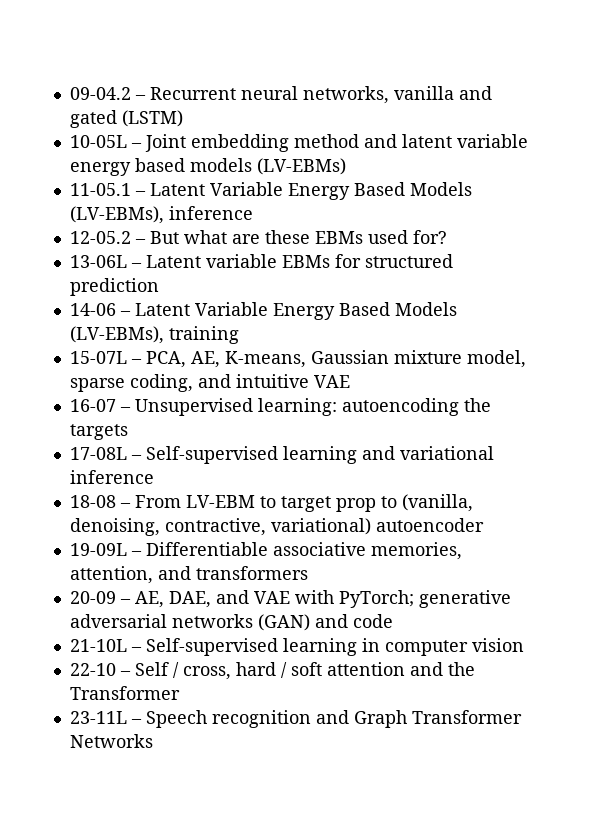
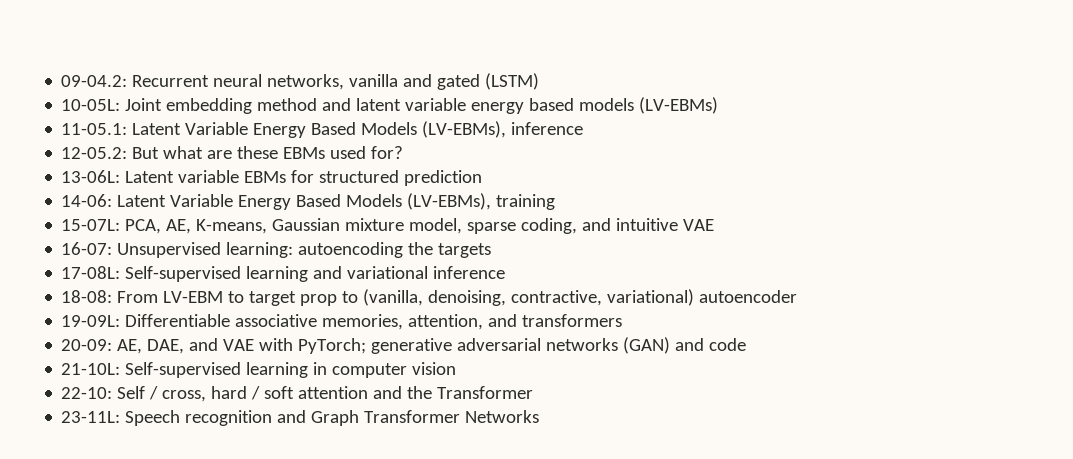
- 09-04.2 – Recurrent neural networks, vanilla and gated (LSTM)
+ 09-04.2: Recurrent neural networks, vanilla and gated (LSTM)
- 10-05L – Joint embedding method and latent variable energy based models (LV-EBMs)
+ 10-05L: Joint embedding method and latent variable energy based models (LV-EBMs)
- 11-05.1 – Latent Variable Energy Based Models (LV-EBMs), inference
+ 11-05.1: Latent Variable Energy Based Models (LV-EBMs), inference
- 12-05.2 – But what are these EBMs used for?
+ 12-05.2: But what are these EBMs used for?
- 13-06L – Latent variable EBMs for structured prediction
+ 13-06L: Latent variable EBMs for structured prediction
- 14-06 – Latent Variable Energy Based Models (LV-EBMs), training
+ 14-06: Latent Variable Energy Based Models (LV-EBMs), training
- 15-07L – PCA, AE, K-means, Gaussian mixture model, sparse coding, and intuitive VAE
+ 15-07L: PCA, AE, K-means, Gaussian mixture model, sparse coding, and intuitive VAE
- 16-07 – Unsupervised learning: autoencoding the targets
+ 16-07: Unsupervised learning: autoencoding the targets
- 17-08L – Self-supervised learning and variational inference
+ 17-08L: Self-supervised learning and variational inference
- 18-08 – From LV-EBM to target prop to (vanilla, denoising, contractive, variational) autoencoder
+ 18-08: From LV-EBM to target prop to (vanilla, denoising, contractive, variational) autoencoder
- 19-09L – Differentiable associative memories, attention, and transformers
+ 19-09L: Differentiable associative memories, attention, and transformers
- 20-09 – AE, DAE, and VAE with PyTorch; generative adversarial networks (GAN) and code
+ 20-09: AE, DAE, and VAE with PyTorch; generative adversarial networks (GAN) and code
- 21-10L – Self-supervised learning in computer vision
+ 21-10L: Self-supervised learning in computer vision
- 22-10 – Self / cross, hard / soft attention and the Transformer
+ 22-10: Self / cross, hard / soft attention and the Transformer
- 23-11L – Speech recognition and Graph Transformer Networks
+ 23-11L: Speech recognition and Graph Transformer Networks

